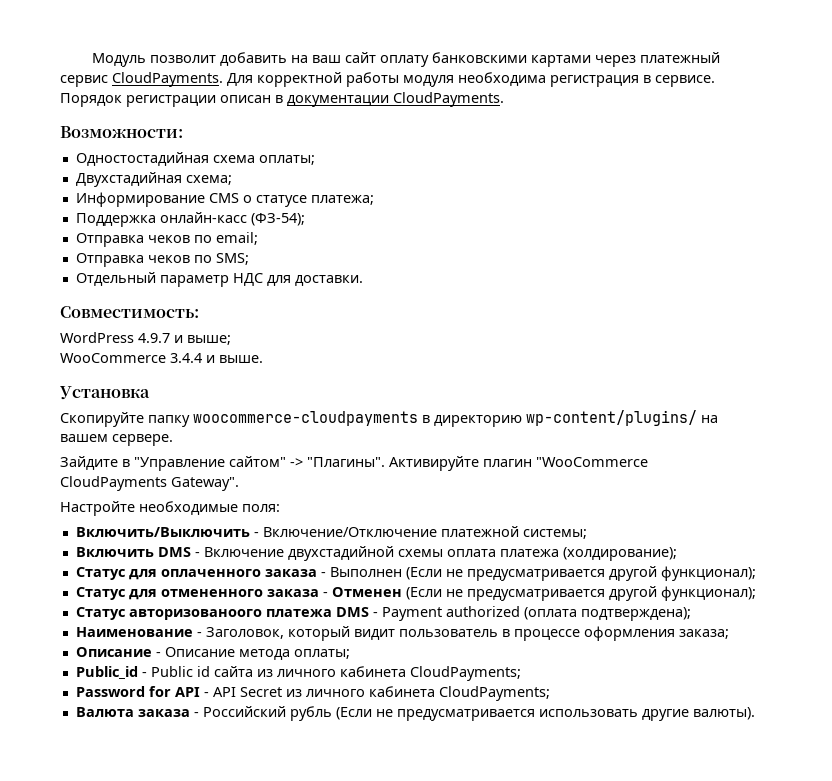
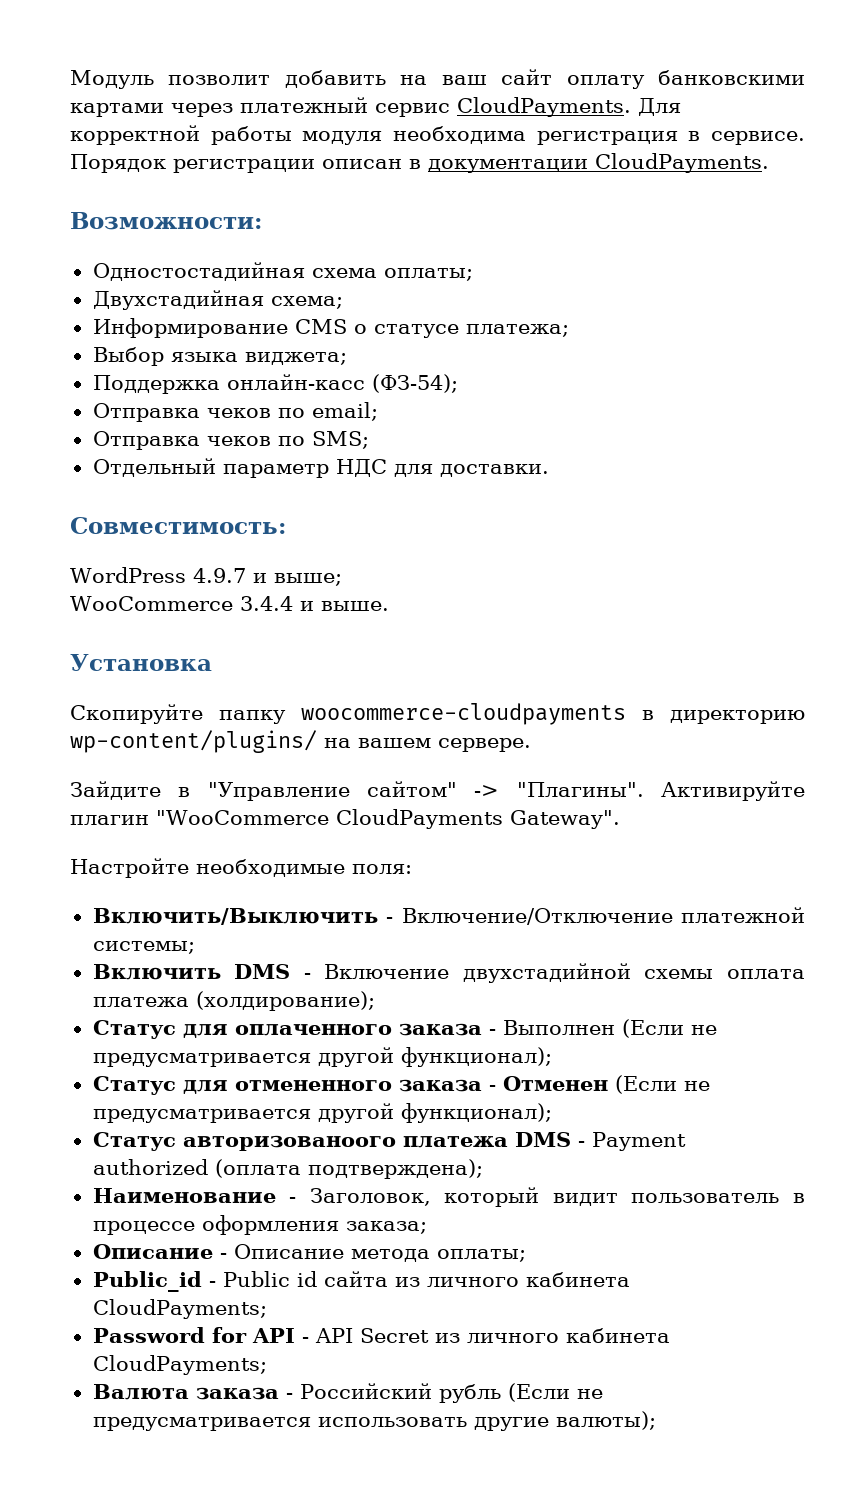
+ Выбор языка виджета;
- Валюта заказа - Российский рубль (Если не предусматривается использовать другие валюты).
+ Валюта заказа - Российский рубль (Если не предусматривается использовать другие валюты);

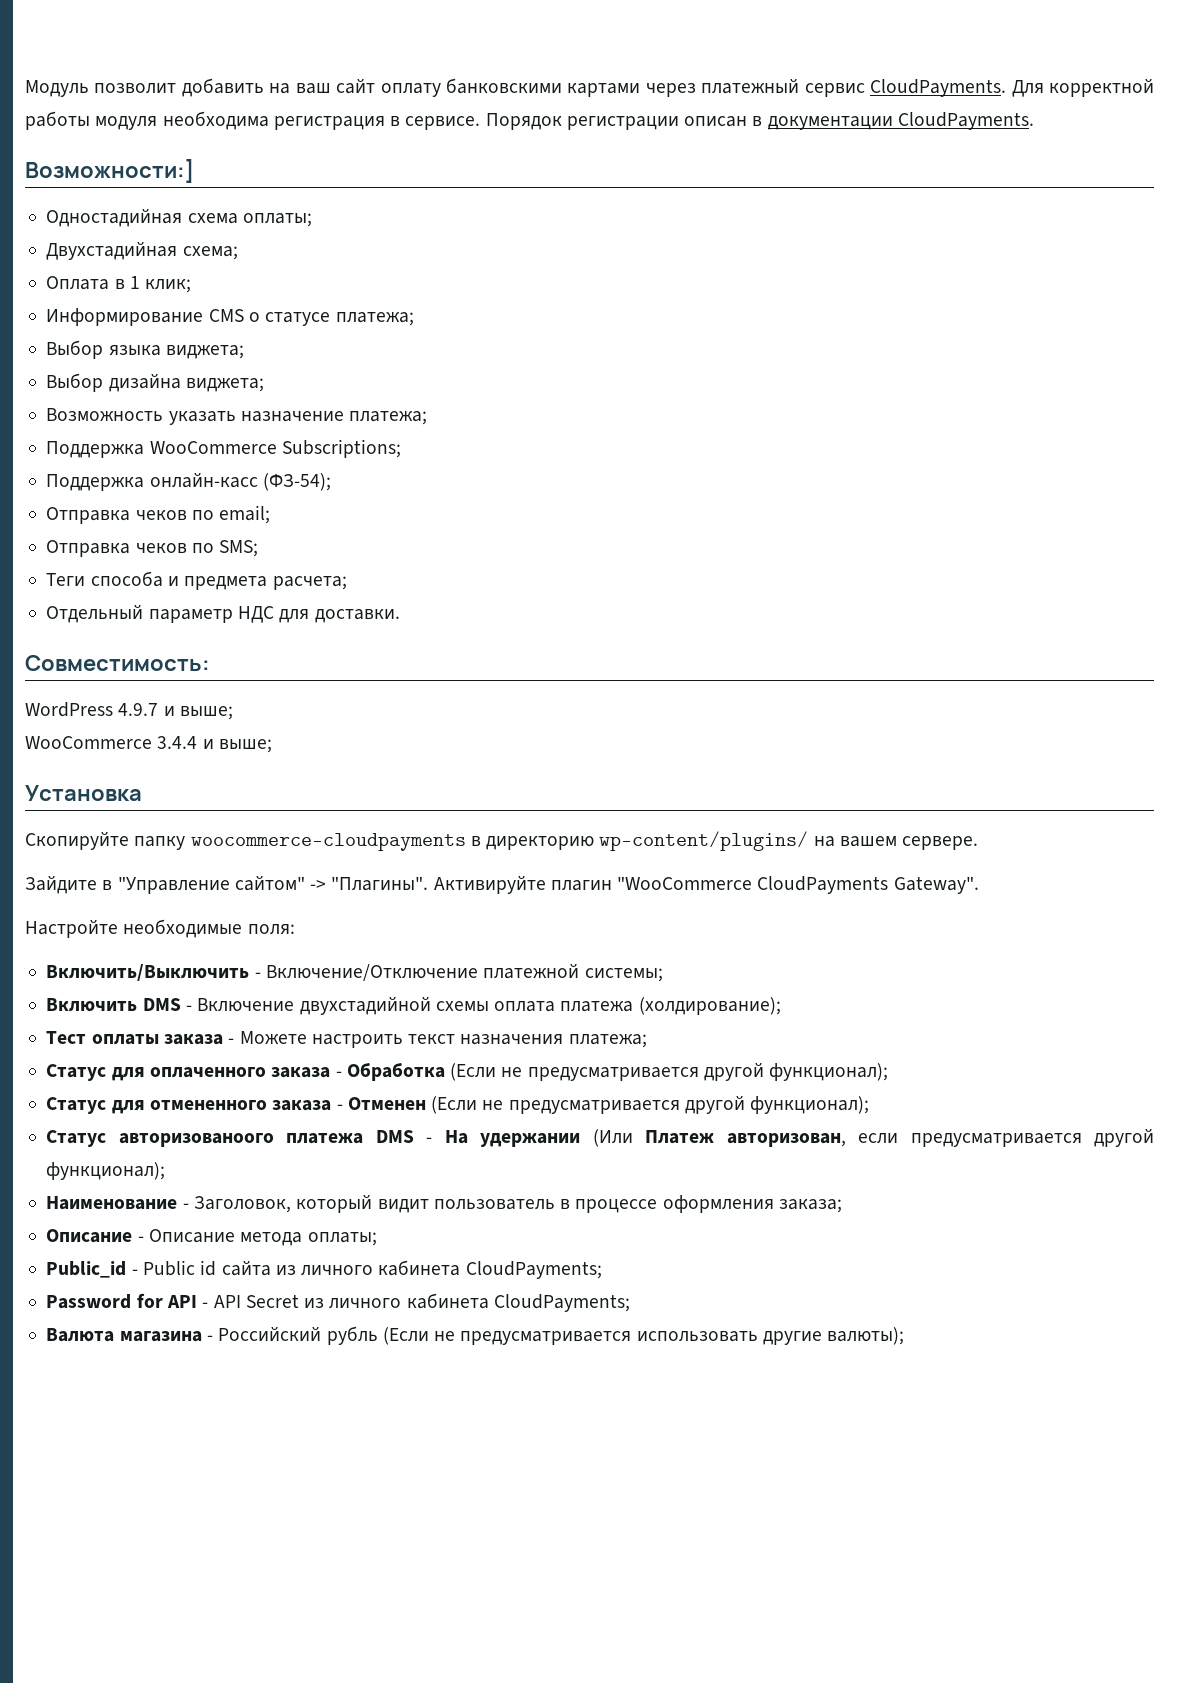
- Возможности:
- Одностостадийная схема оплаты;
+ Возможности:]
+ Одностадийная схема оплаты;
+ Оплата в 1 клик;
+ Выбор дизайна виджета;
+ Возможность указать назначение платежа;
+ Поддержка WooCommerce Subscriptions;
+ Теги способа и предмета расчета;
- WooCommerce 3.4.4 и выше.
+ WooCommerce 3.4.4 и выше;
+ Тест оплаты заказа - Можете настроить текст назначения платежа;
- Статус для оплаченного заказа - Выполнен (Если не предусматривается другой функционал);
+ Статус для оплаченного заказа - Обработка (Если не предусматривается другой функционал);
- Статус авторизованоого платежа DMS - Payment authorized (оплата подтверждена);
+ Статус авторизованоого платежа DMS - На удержании (Или Платеж авторизован, если предусматривается другой функционал);
- Валюта заказа - Российский рубль (Если не предусматривается использовать другие валюты);
+ Валюта магазина - Российский рубль (Если не предусматривается использовать другие валюты);

